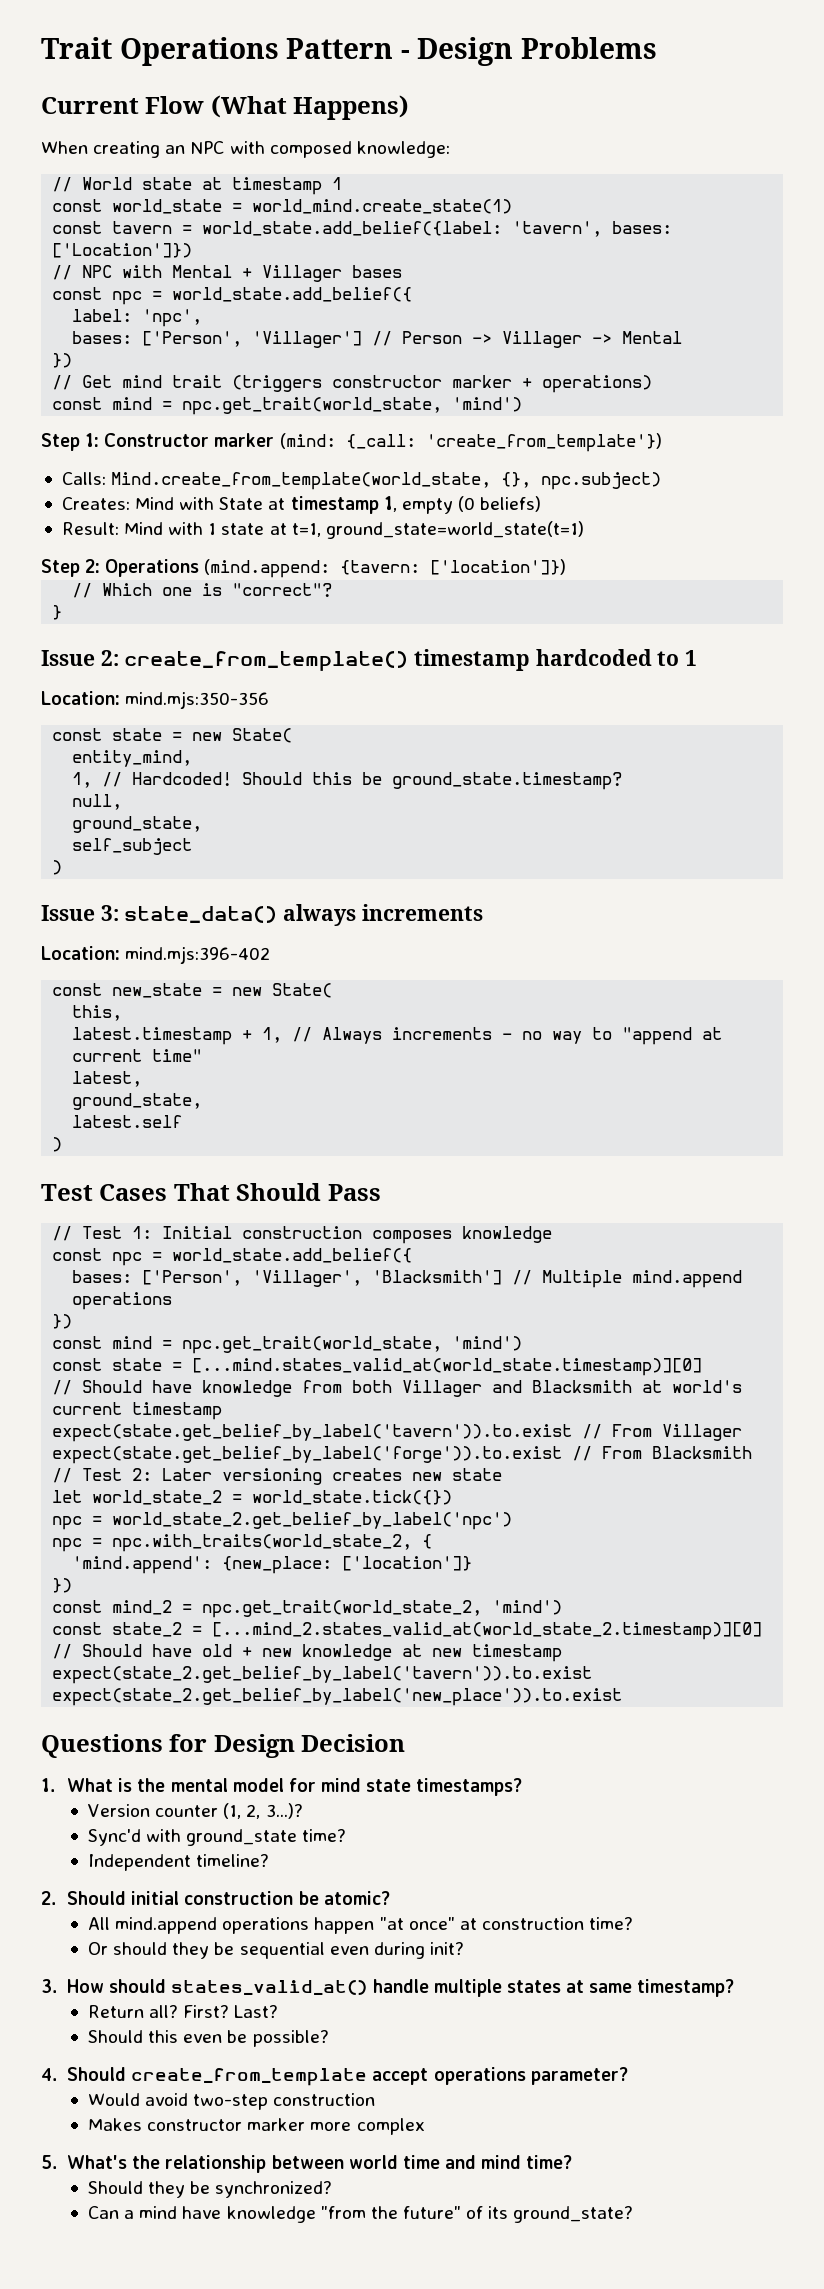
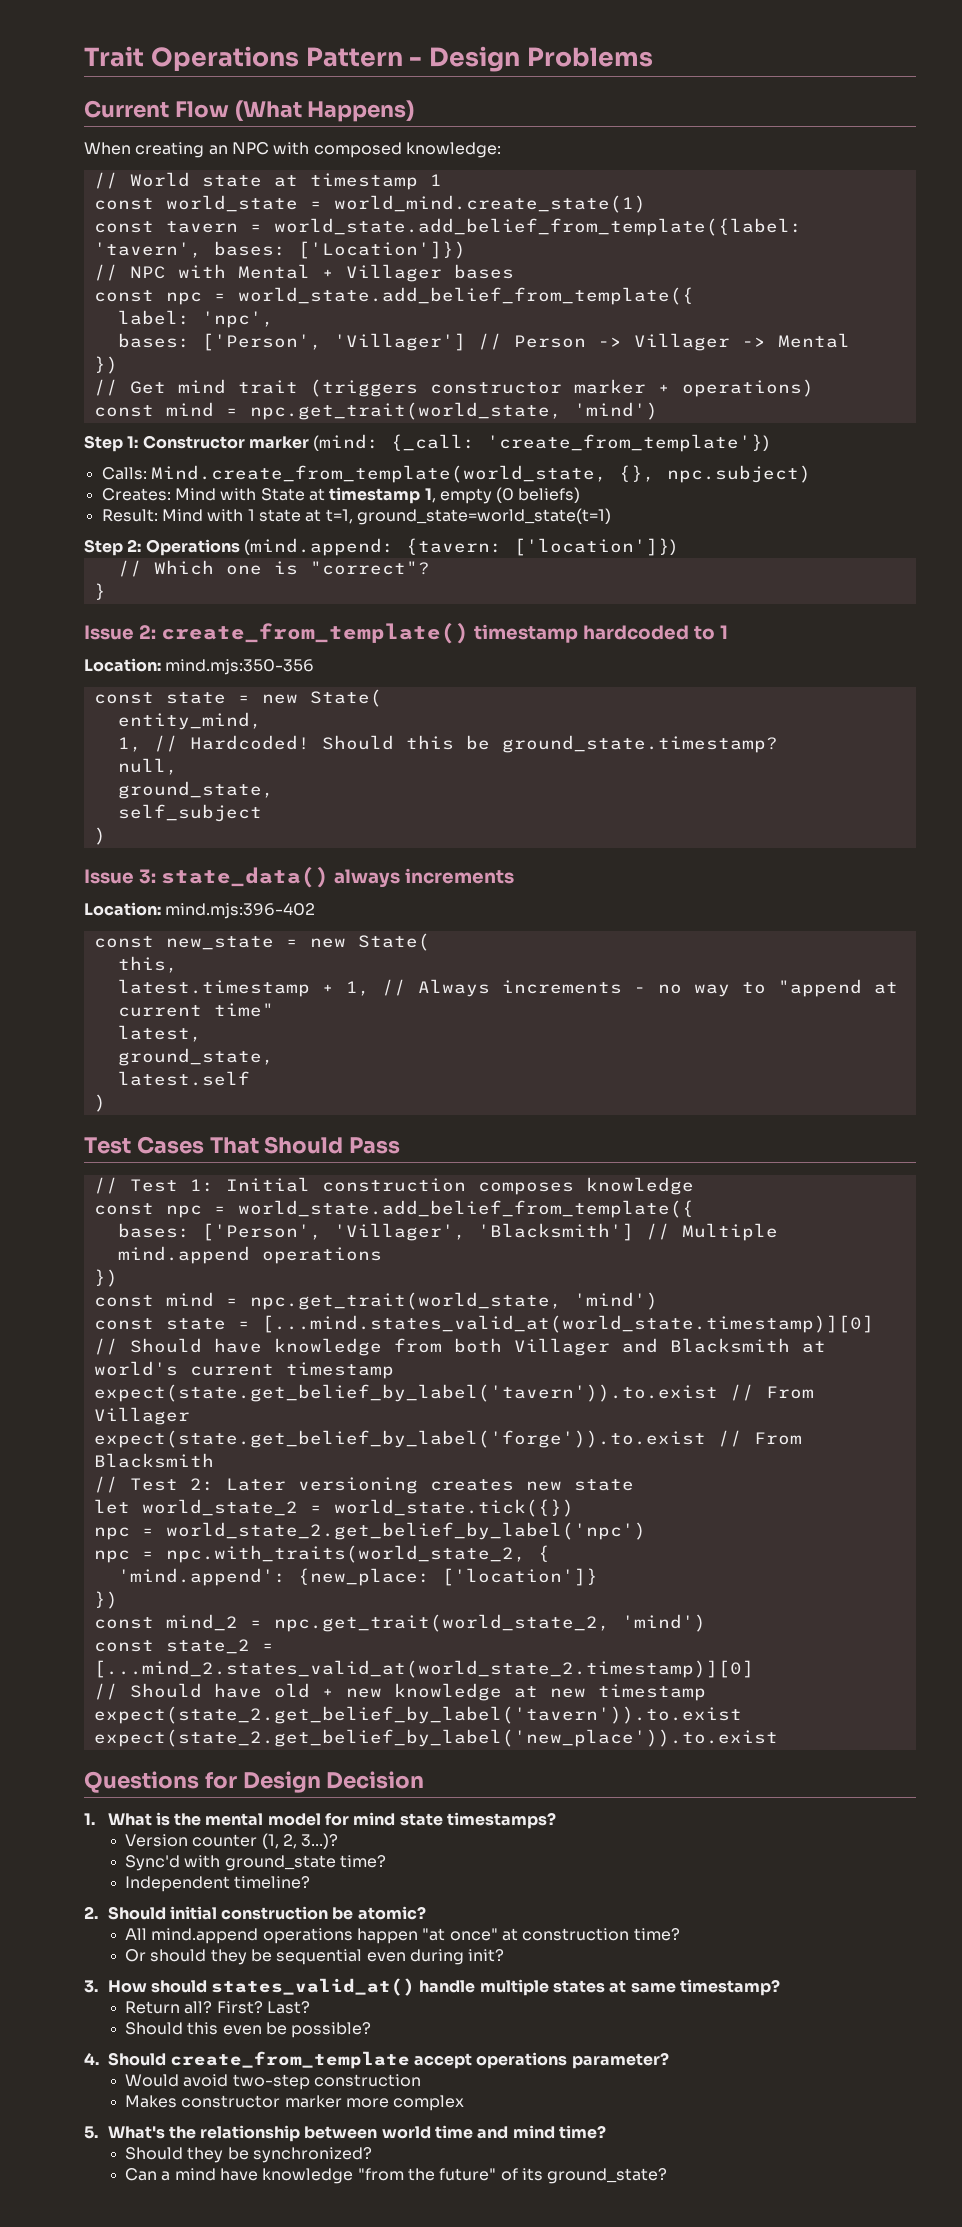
- const tavern = world_state.add_belief({label: 'tavern', bases: ['Location']})
+ const tavern = world_state.add_belief_from_template({label: 'tavern', bases: ['Location']})
  // NPC with Mental + Villager bases
- const npc = world_state.add_belief({
+ const npc = world_state.add_belief_from_template({
  // Test 1: Initial construction composes knowledge
- const npc = world_state.add_belief({
+ const npc = world_state.add_belief_from_template({

